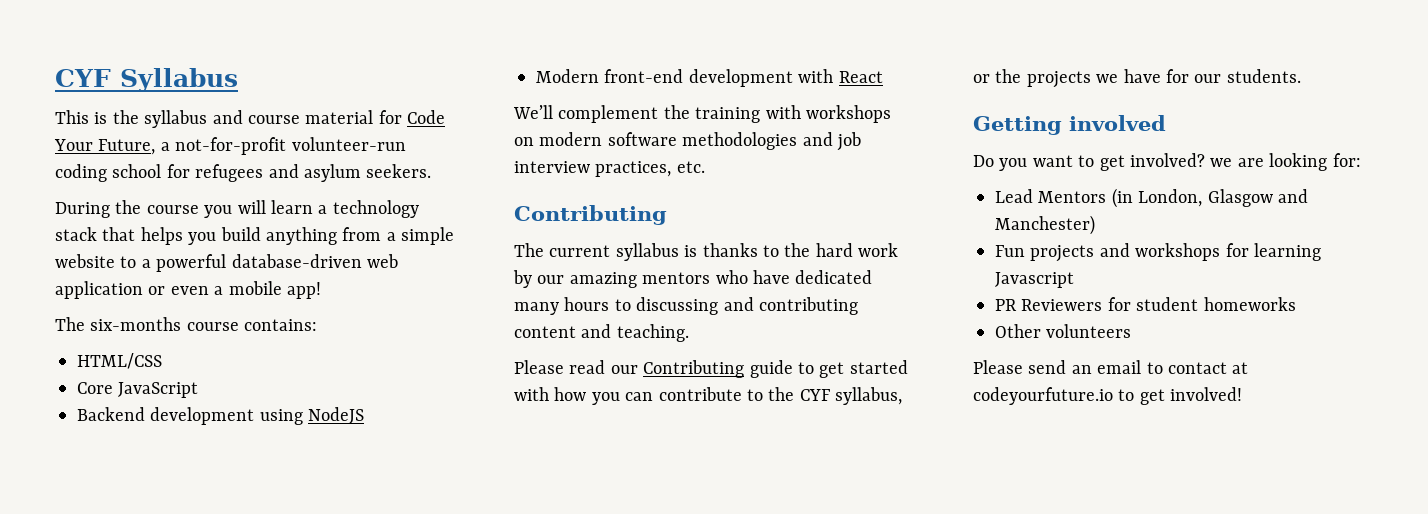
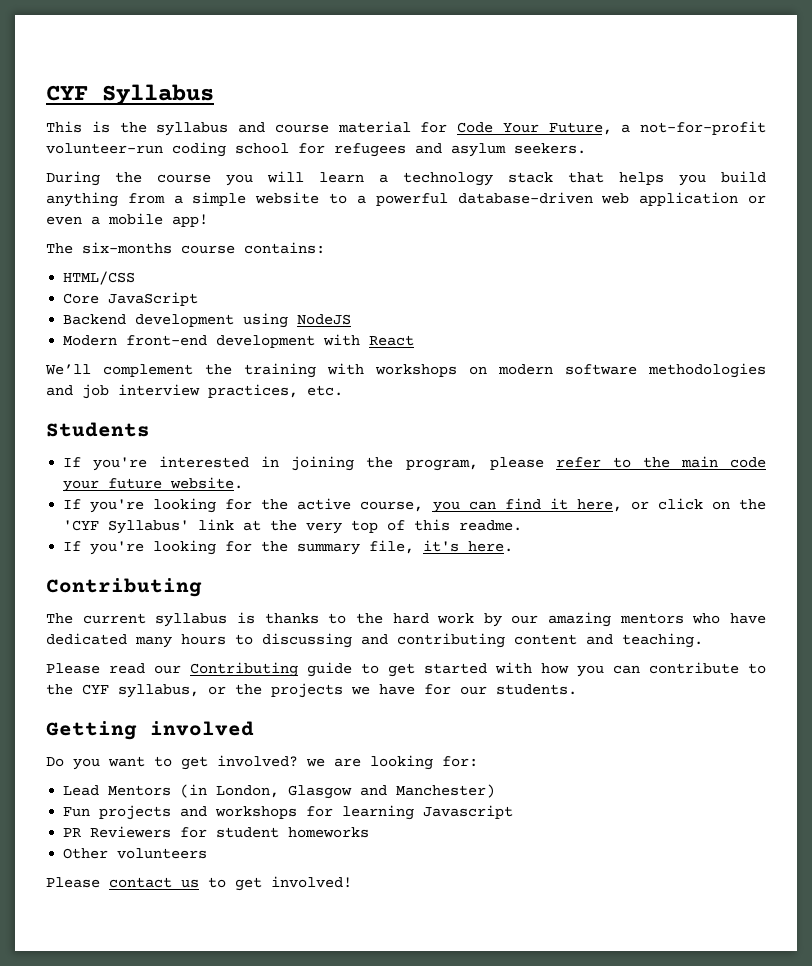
+ Students
+ If you're interested in joining the program, please refer to the main code your future website.
+ If you're looking for the active course, you can find it here, or click on the 'CYF Syllabus' link at the very top of this readme.
+ If you're looking for the summary file, it's here.
- Please send an email to contact at codeyourfuture.io to get involved!
+ Please contact us to get involved!

